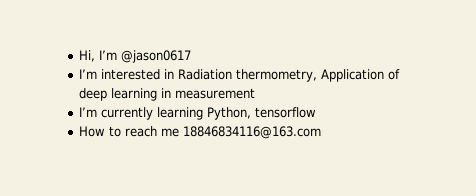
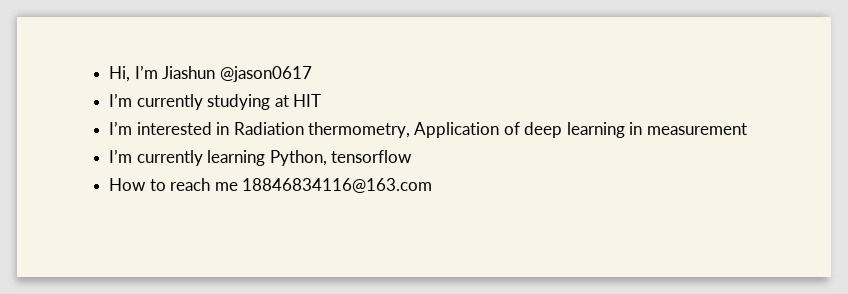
- Hi, I’m @jason0617
+ Hi, I’m Jiashun @jason0617
+ I’m currently studying at HIT

